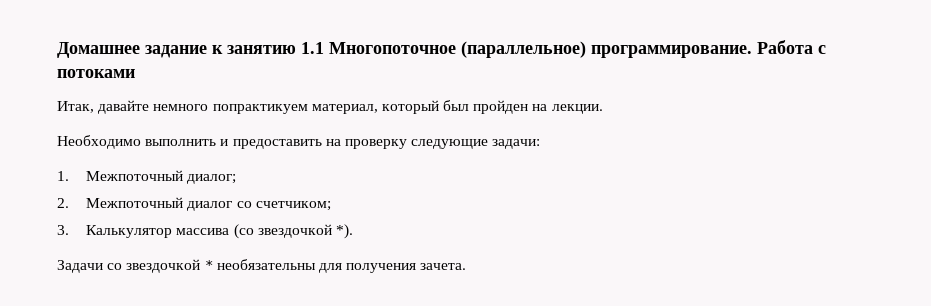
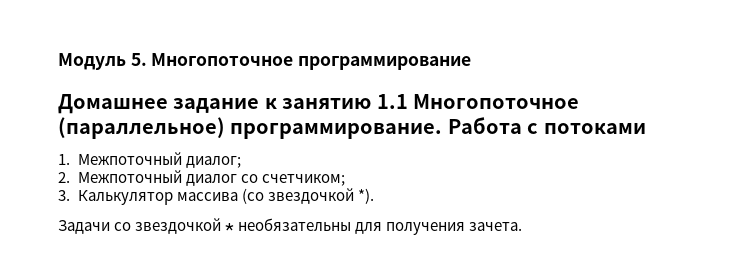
+ Модуль 5. Многопоточное программирование
- Итак, давайте немного попрактикуем материал, который был пройден на лекции.
- Необходимо выполнить и предоставить на проверку следующие задачи:

